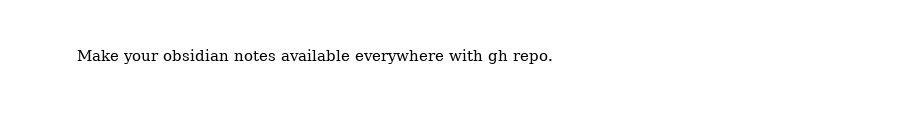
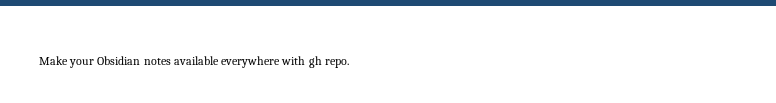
- Make your obsidian notes available everywhere with gh repo.
+ Make your Obsidian notes available everywhere with gh repo.

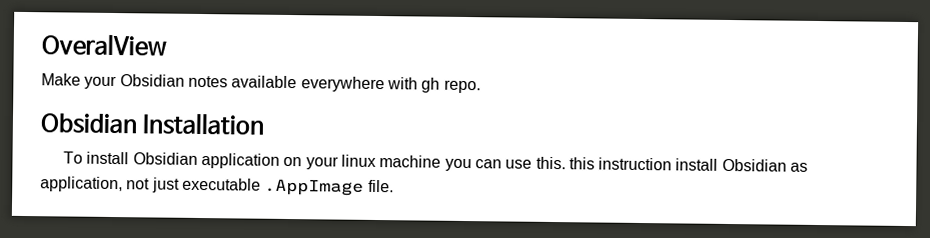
+ OveralView
+ Obsidian Installation
+ To install Obsidian application on your linux machine you can use this. this instruction install Obsidian as application, not just executable .AppImage file.

